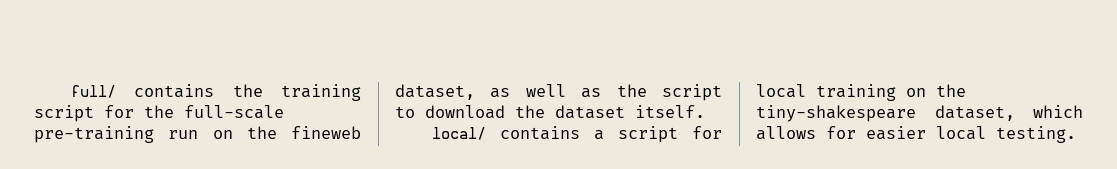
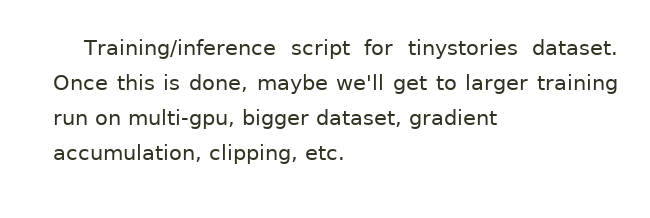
- full/ contains the training script for the full-scale pre-training run on the fineweb dataset, as well as the script to download the dataset itself.
- local/ contains a script for local training on the tiny-shakespeare dataset, which allows for easier local testing.
+ Training/inference script for tinystories dataset. Once this is done, maybe we'll get to larger training run on multi-gpu, bigger dataset, gradient accumulation, clipping, etc.

